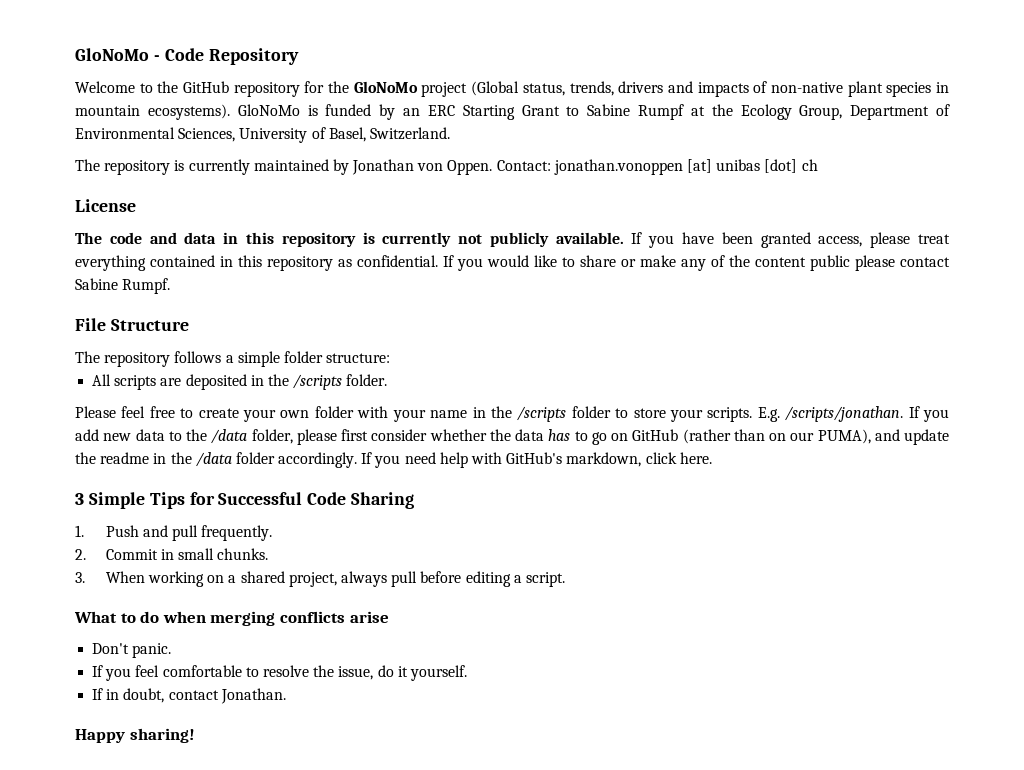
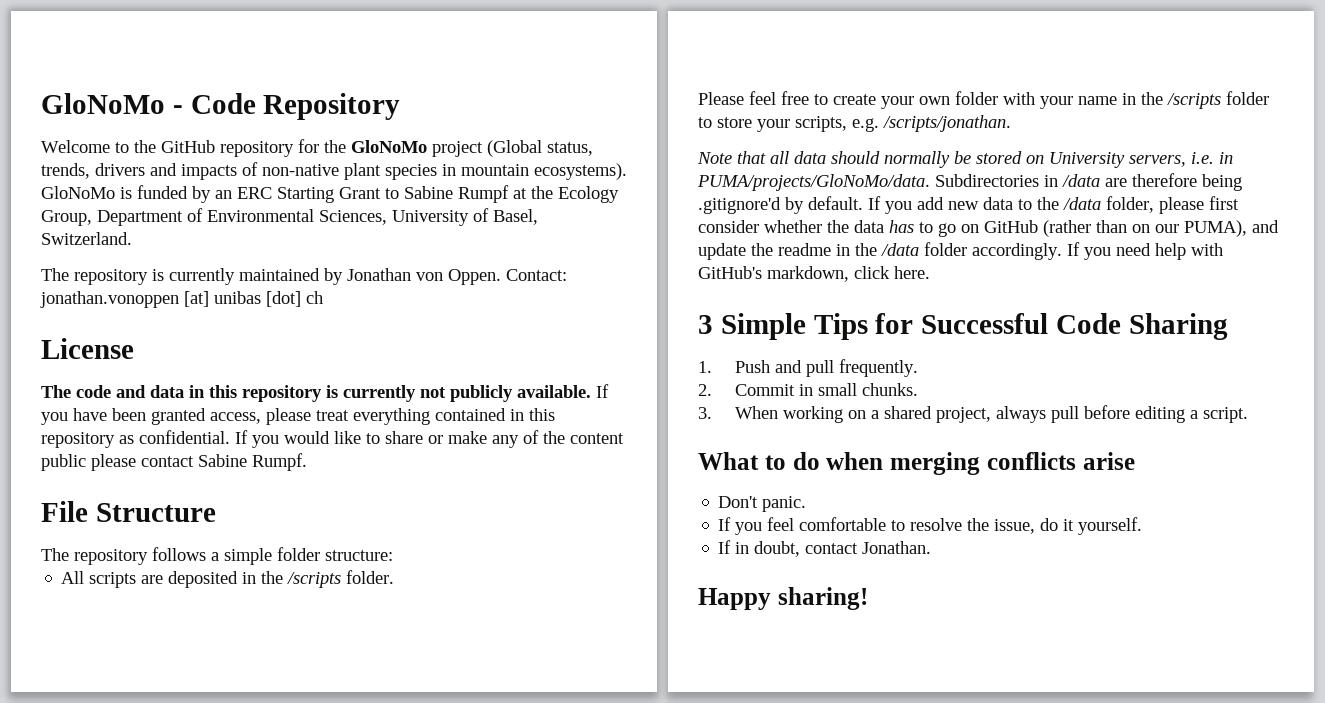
- Please feel free to create your own folder with your name in the /scripts folder to store your scripts. E.g. /scripts/jonathan.
+ Please feel free to create your own folder with your name in the /scripts folder to store your scripts, e.g. /scripts/jonathan.
+ Note that all data should normally be stored on University servers, i.e. in PUMA/projects/GloNoMo/data. Subdirectories in /data are therefore being .gitignore'd by default.

